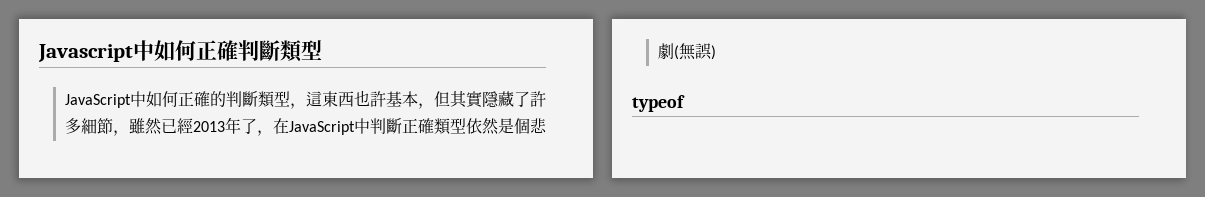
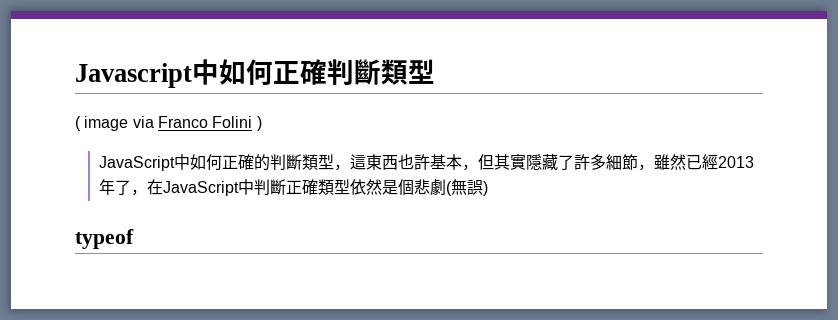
+ ( image via Franco Folini )

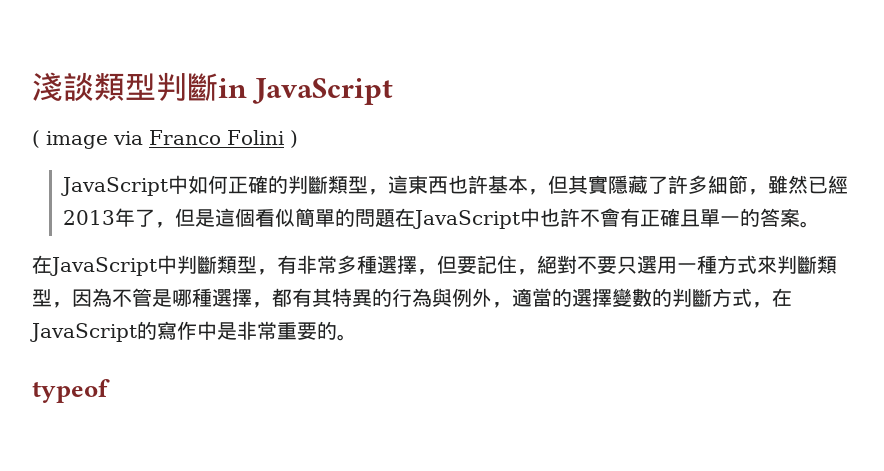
- Javascript中如何正確判斷類型
+ 淺談類型判斷in JavaScript
- JavaScript中如何正確的判斷類型，這東西也許基本，但其實隱藏了許多細節，雖然已經2013年了，在JavaScript中判斷正確類型依然是個悲劇(無誤)
+ JavaScript中如何正確的判斷類型，這東西也許基本，但其實隱藏了許多細節，雖然已經2013年了，但是這個看似簡單的問題在JavaScript中也許不會有正確且單一的答案。
+ 在JavaScript中判斷類型，有非常多種選擇，但要記住，絕對不要只選用一種方式來判斷類型，因為不管是哪種選擇，都有其特異的行為與例外，適當的選擇變數的判斷方式，在JavaScript的寫作中是非常重要的。

